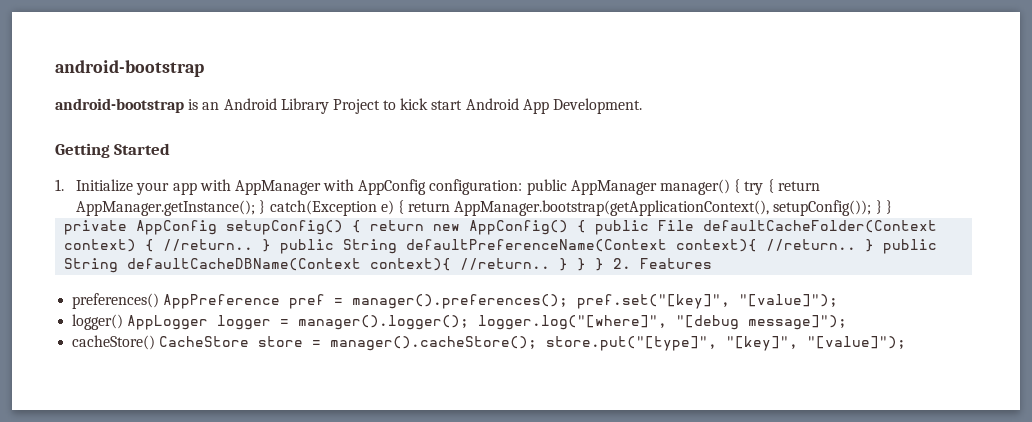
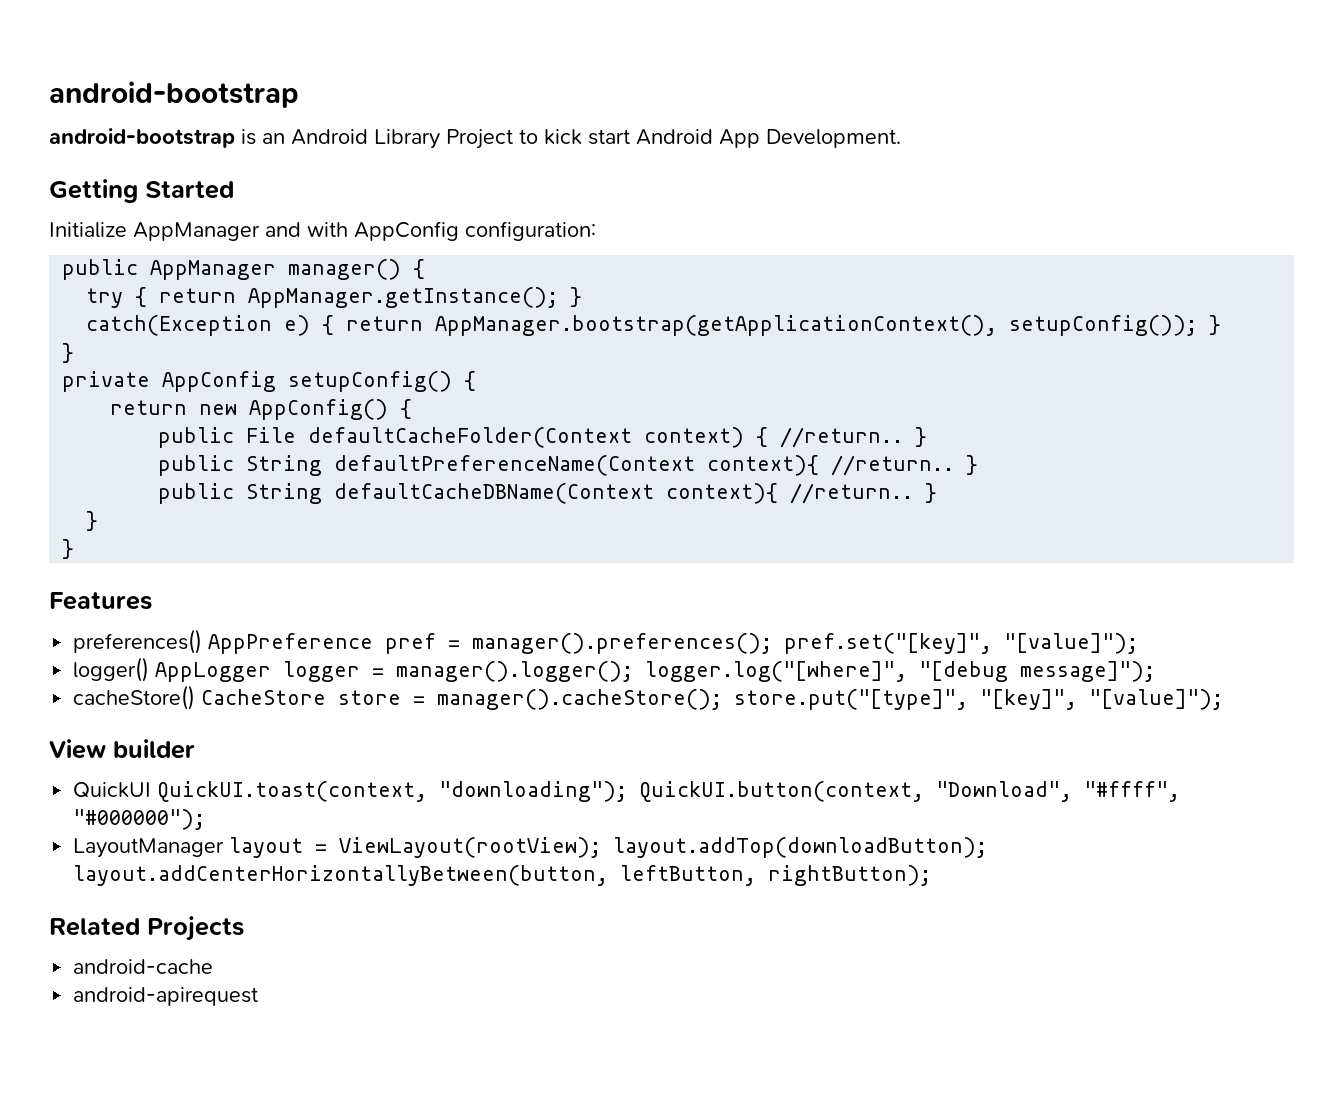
- 1. Initialize your app with AppManager with AppConfig configuration: public AppManager manager() { try { return AppManager.getInstance(); } catch(Exception e) { return AppManager.bootstrap(getApplicationContext(), setupConfig()); } }
+ Initialize AppManager and with AppConfig configuration:
+ public AppManager manager() {
+ try { return AppManager.getInstance(); }
+ catch(Exception e) { return AppManager.bootstrap(getApplicationContext(), setupConfig()); }
+ }
- private AppConfig setupConfig() { return new AppConfig() { public File defaultCacheFolder(Context context) { //return.. } public String defaultPreferenceName(Context context){ //return.. } public String defaultCacheDBName(Context context){ //return.. } } } 2. Features
+ private AppConfig setupConfig() {
+ return new AppConfig() {
+ public File defaultCacheFolder(Context context) { //return.. }
+ public String defaultPreferenceName(Context context){ //return.. }
+ public String defaultCacheDBName(Context context){ //return.. }
+ }
+ }
+ Features
+ View builder
+ QuickUI QuickUI.toast(context, "downloading"); QuickUI.button(context, "Download", "#ffff", "#000000");
+ LayoutManager layout = ViewLayout(rootView); layout.addTop(downloadButton); layout.addCenterHorizontallyBetween(button, leftButton, rightButton);
+ Related Projects
+ android-cache
+ android-apirequest

